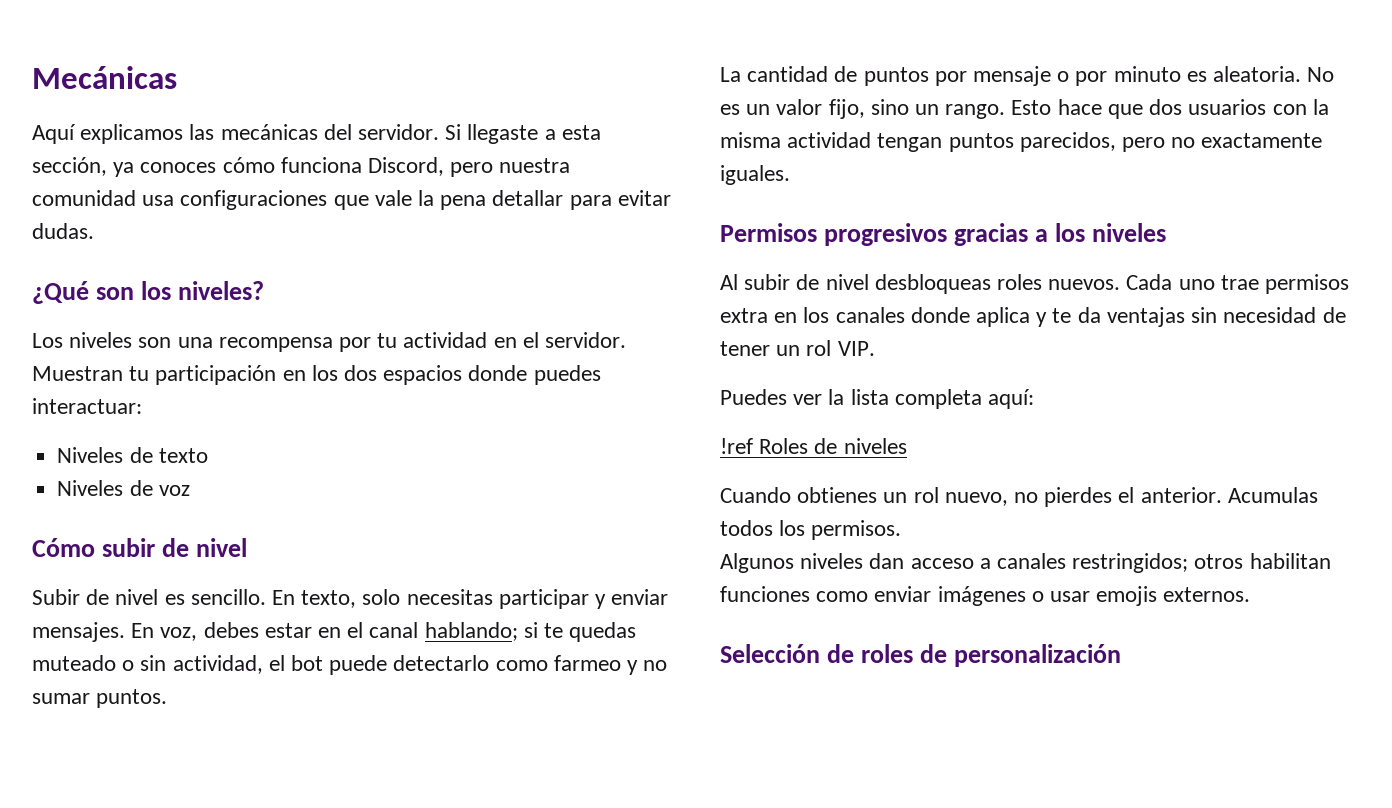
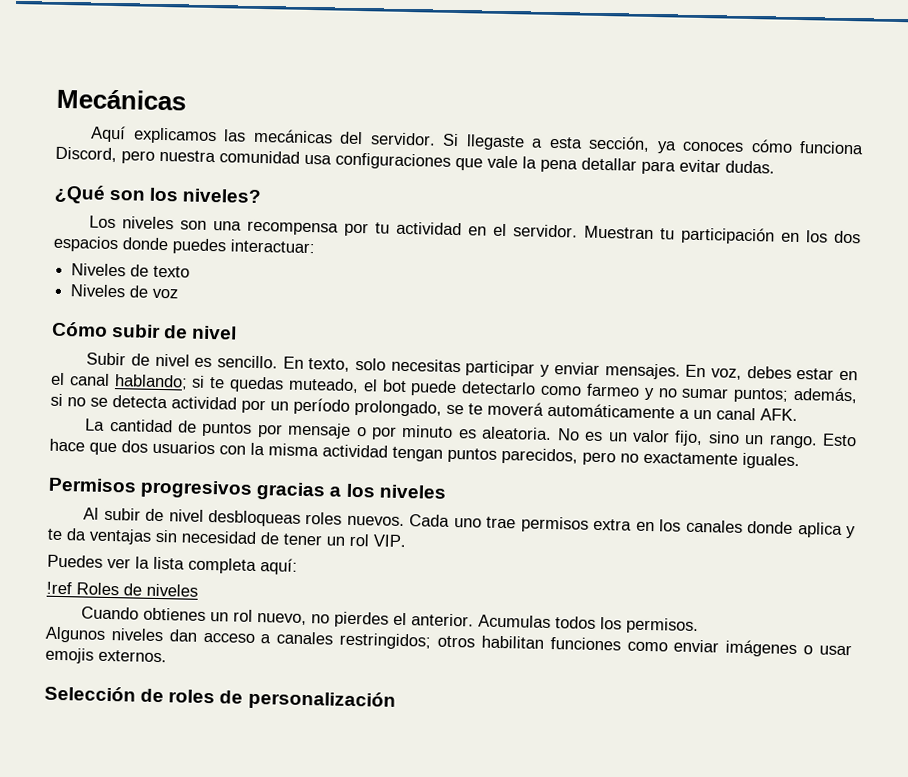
- En voz, debes estar en el canal hablando; si te quedas muteado o sin actividad, el bot puede detectarlo como farmeo y no sumar puntos.
+ En voz, debes estar en el canal hablando; si te quedas muteado, el bot puede detectarlo como farmeo y no sumar puntos; además, si no se detecta actividad por un período prolongado, se te moverá automáticamente a un canal AFK.

